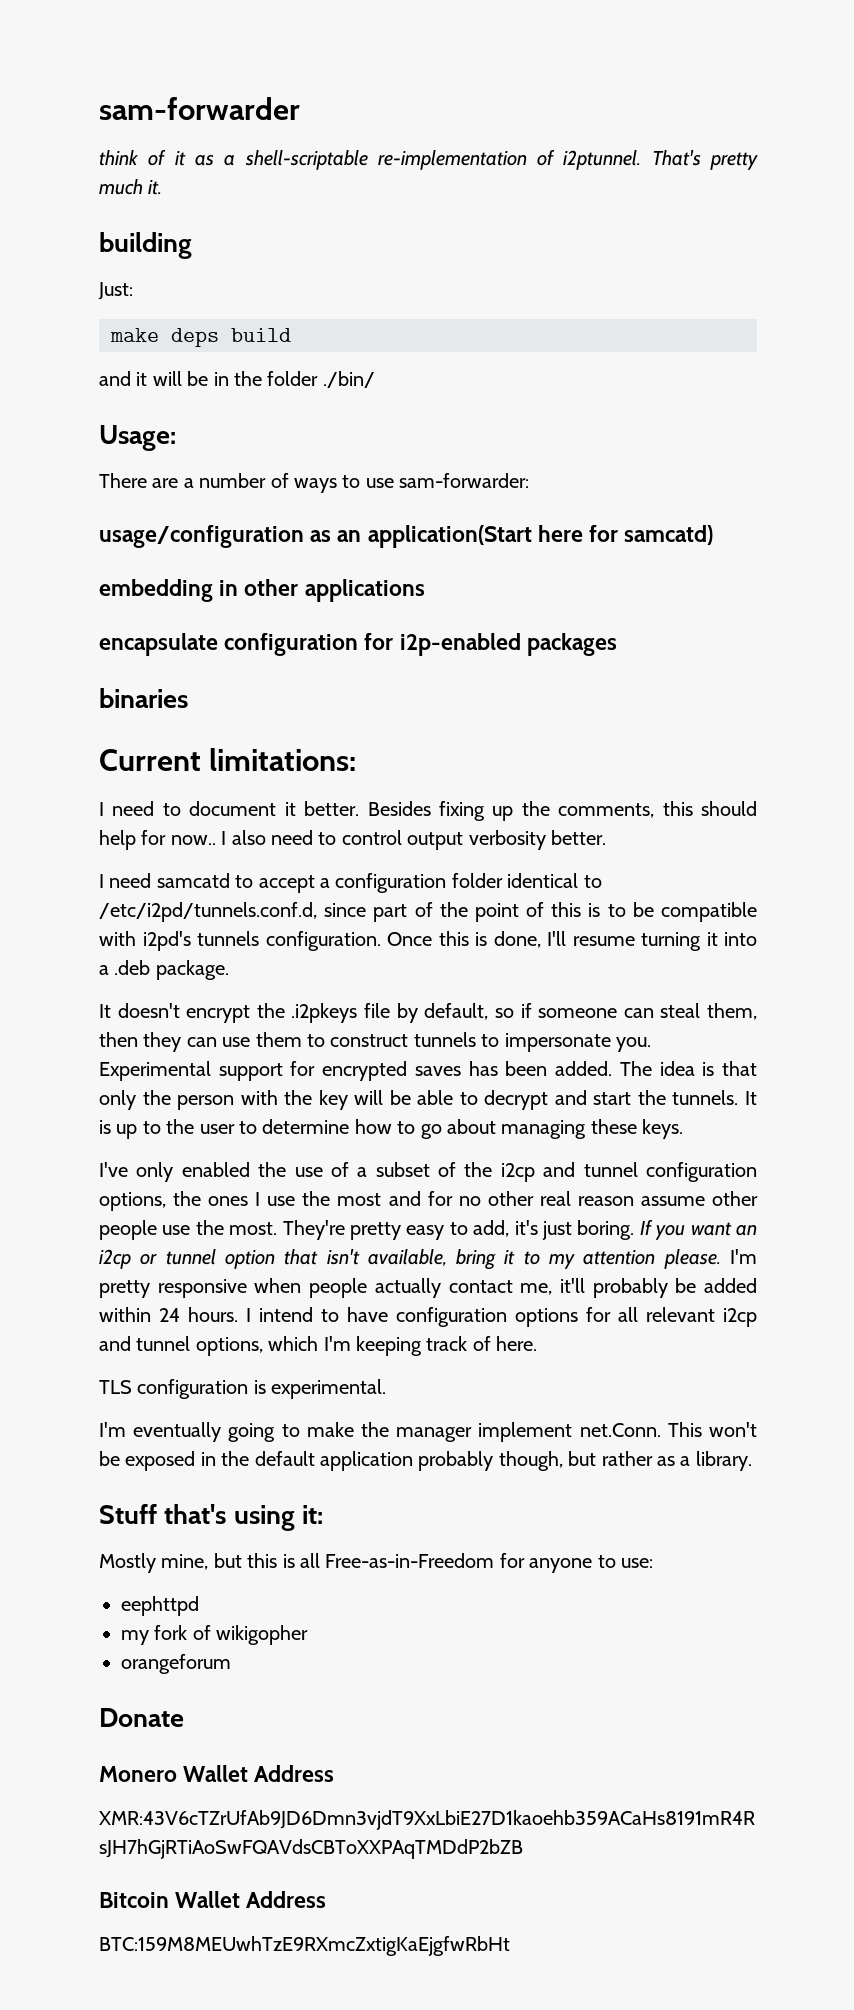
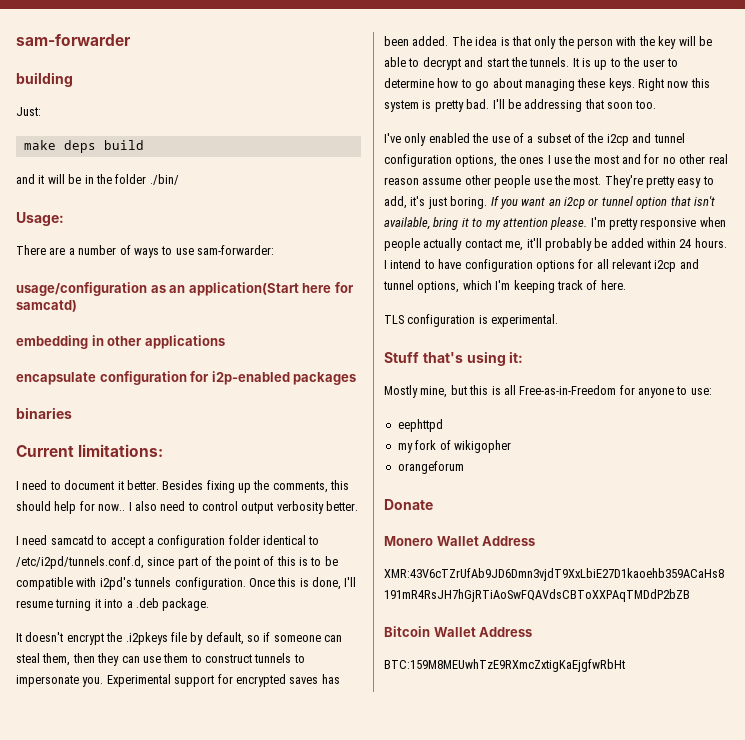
- think of it as a shell-scriptable re-implementation of i2ptunnel. That's pretty much it.
+ Right now this system is pretty bad. I'll be addressing that soon too.
- I'm eventually going to make the manager implement net.Conn. This won't be exposed in the default application probably though, but rather as a library.

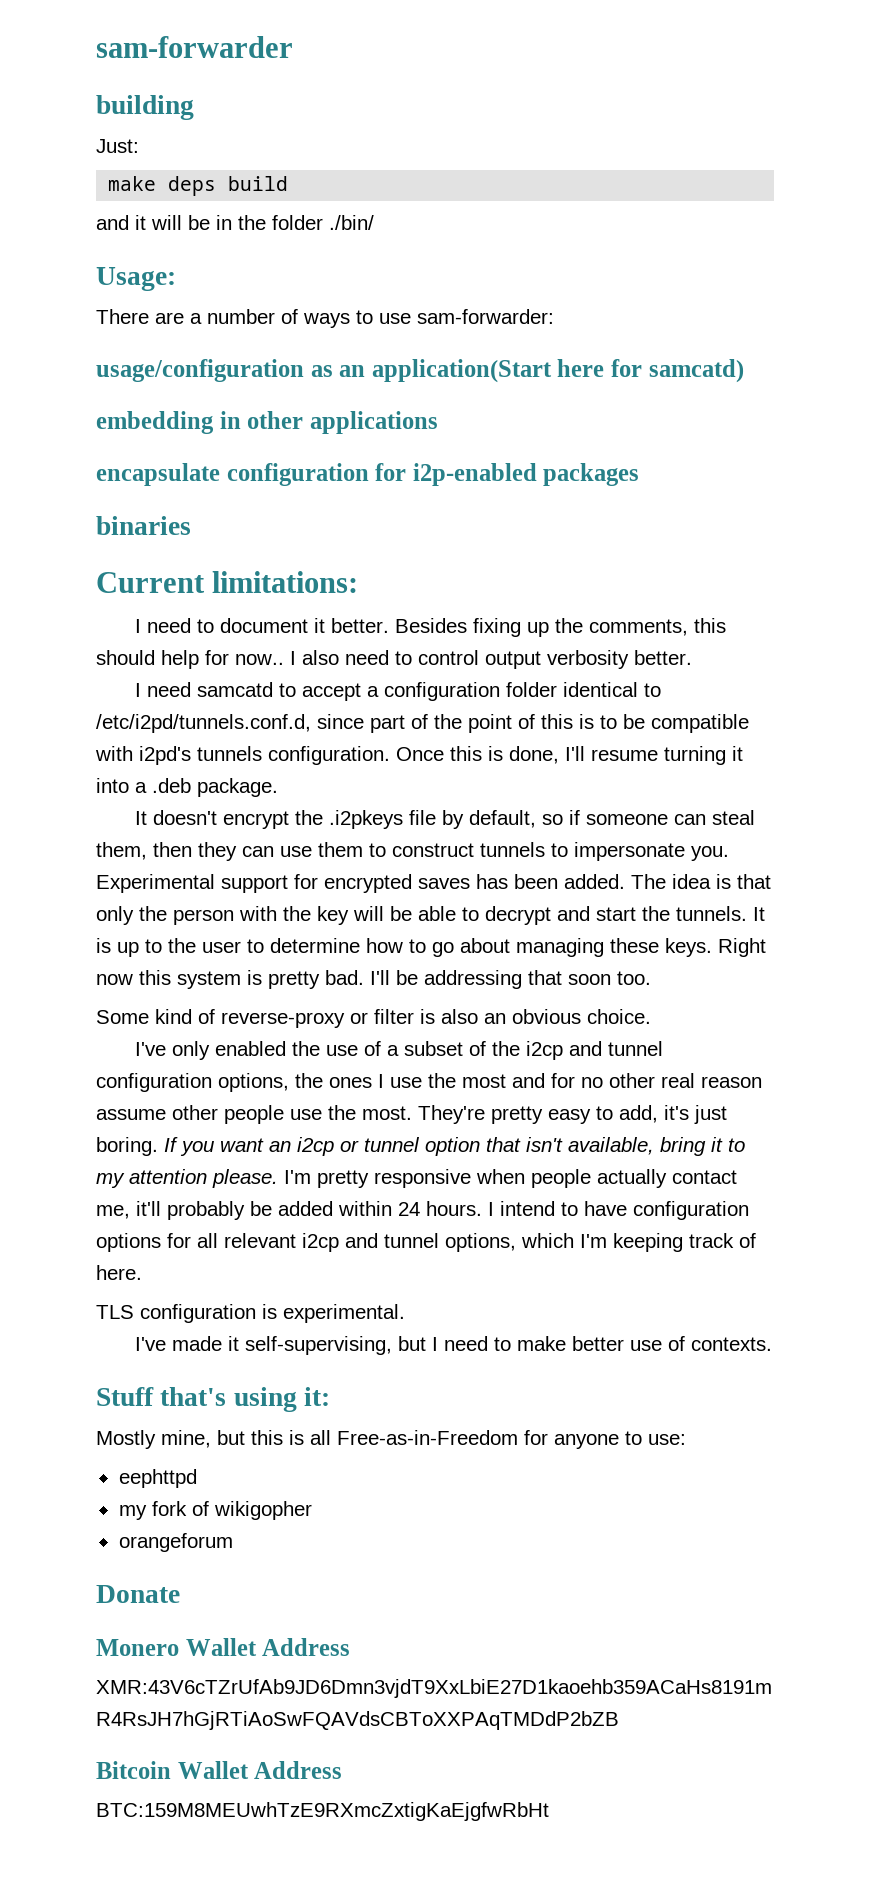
+ Some kind of reverse-proxy or filter is also an obvious choice.
+ I've made it self-supervising, but I need to make better use of contexts.

